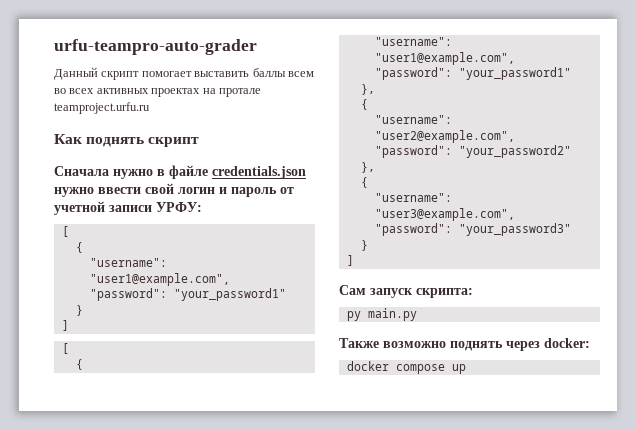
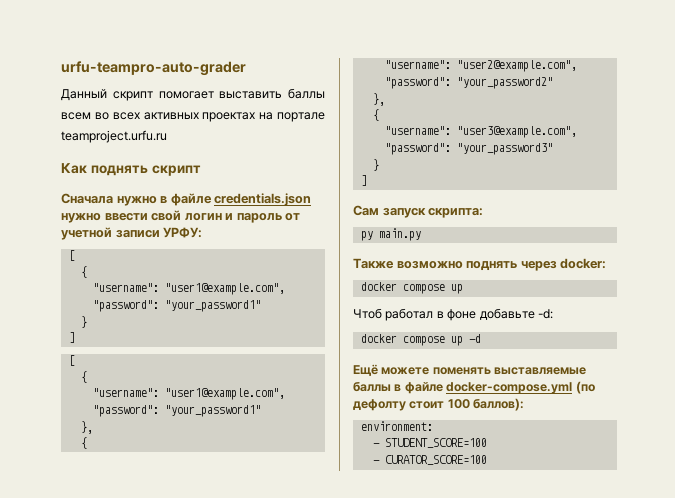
- Данный скрипт помогает выставить баллы всем во всех активных проектах на протале teamproject.urfu.ru
+ Данный скрипт помогает выставить баллы всем во всех активных проектах на портале teamproject.urfu.ru
+ Чтоб работал в фоне добавьте -d:
+ docker compose up -d
+ Ещё можете поменять выставляемые баллы в файле docker-compose.yml (по дефолту стоит 100 баллов):
+ environment:
+ - STUDENT_SCORE=100
+ - CURATOR_SCORE=100

